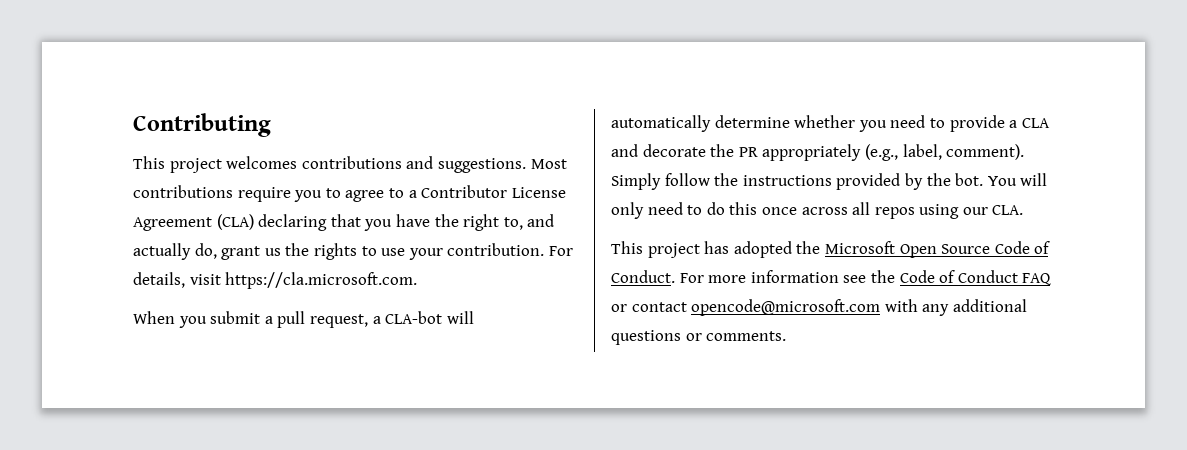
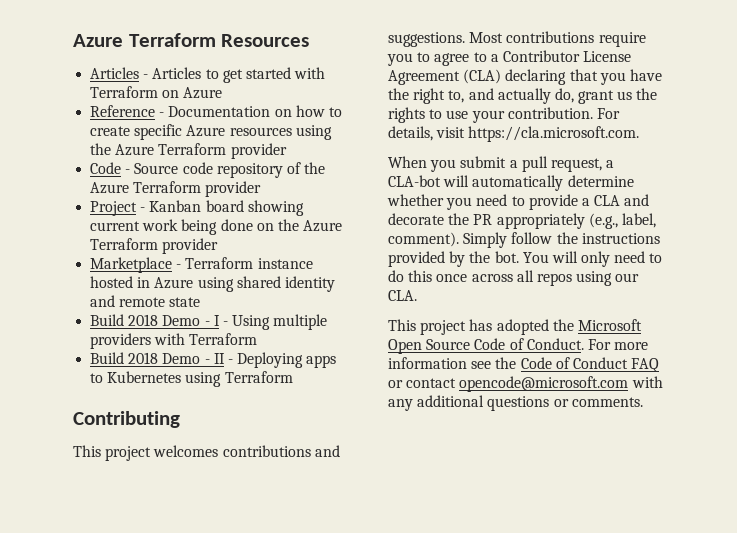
+ Azure Terraform Resources
+ Articles - Articles to get started with Terraform on Azure
+ Reference - Documentation on how to create specific Azure resources using the Azure Terraform provider
+ Code - Source code repository of the Azure Terraform provider
+ Project - Kanban board showing current work being done on the Azure Terraform provider
+ Marketplace - Terraform instance hosted in Azure using shared identity and remote state
+ Build 2018 Demo - I - Using multiple providers with Terraform
+ Build 2018 Demo - II - Deploying apps to Kubernetes using Terraform

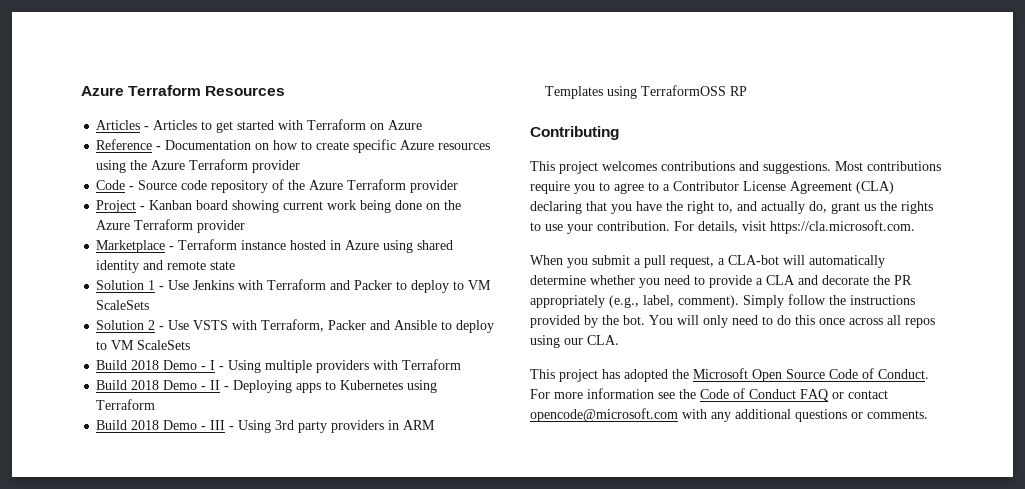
+ Solution 1 - Use Jenkins with Terraform and Packer to deploy to VM ScaleSets
+ Solution 2 - Use VSTS with Terraform, Packer and Ansible to deploy to VM ScaleSets
+ Build 2018 Demo - III - Using 3rd party providers in ARM Templates using TerraformOSS RP

